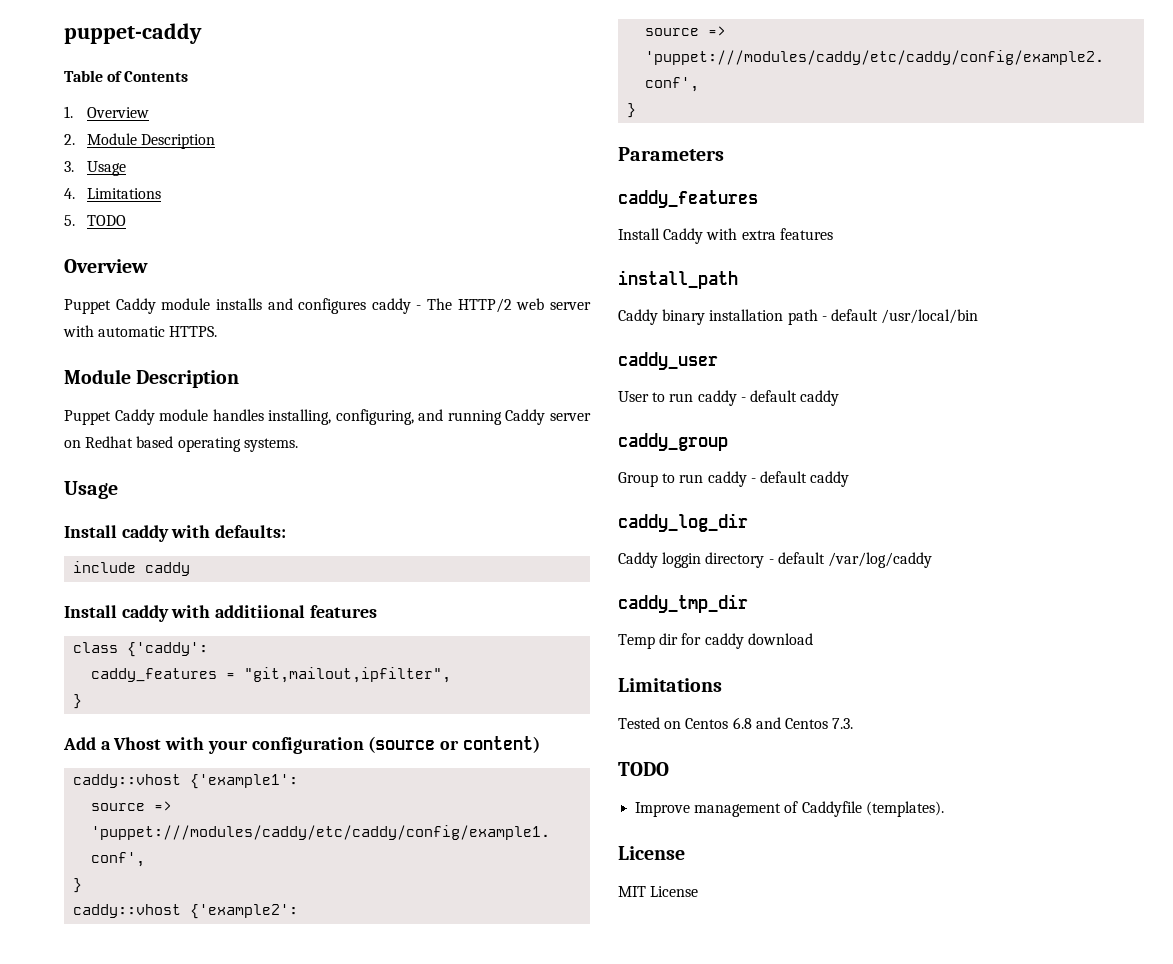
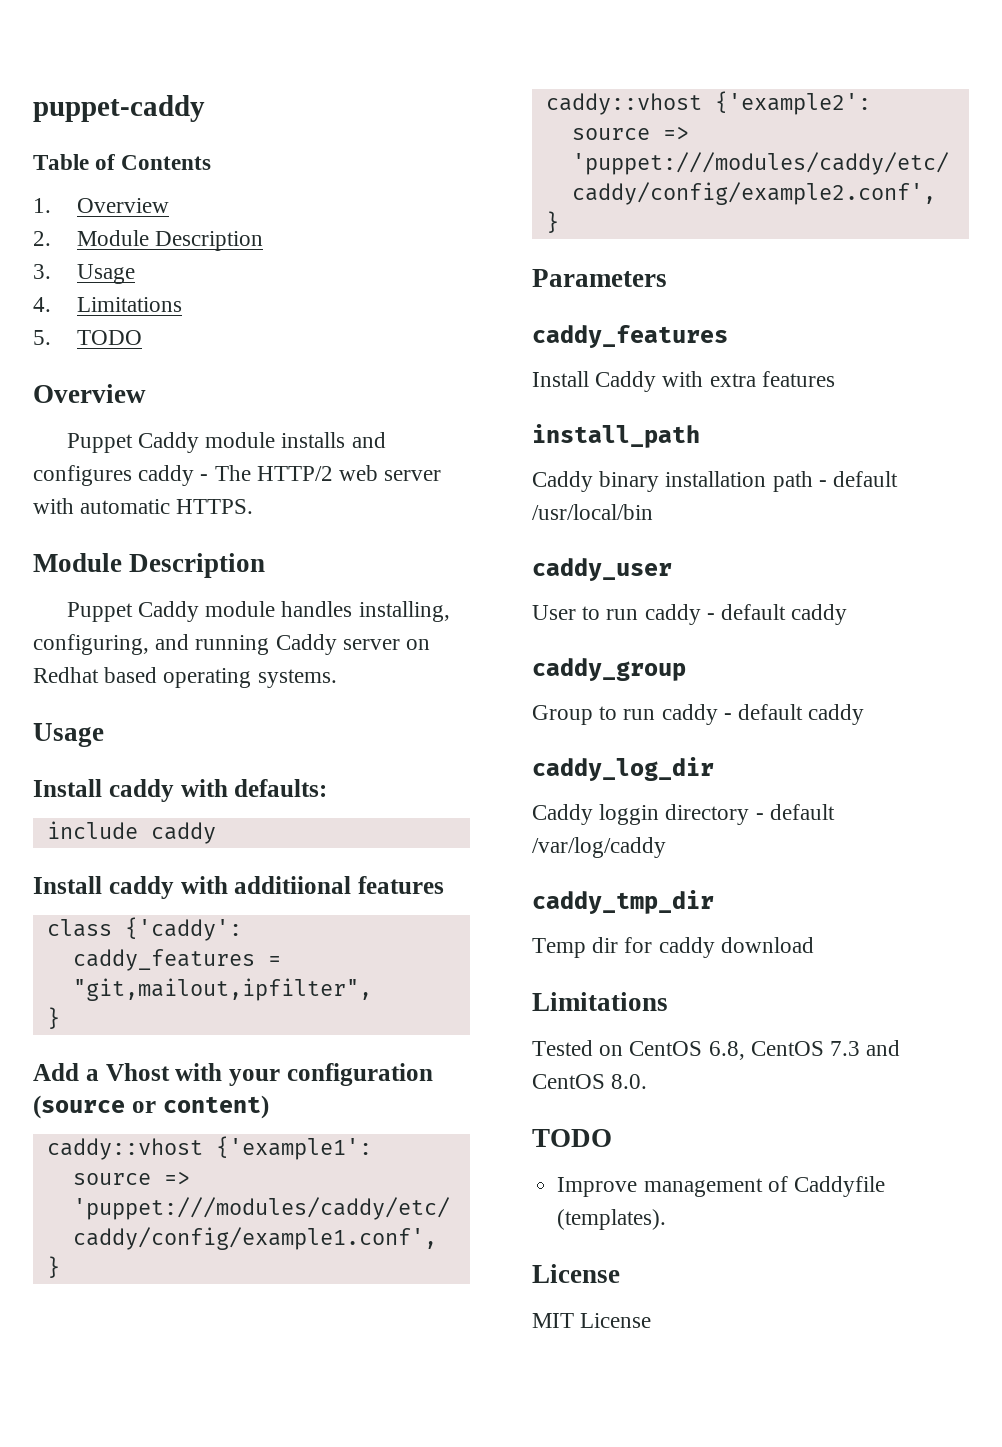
- Tested on Centos 6.8 and Centos 7.3.
+ Tested on CentOS 6.8, CentOS 7.3 and CentOS 8.0.

